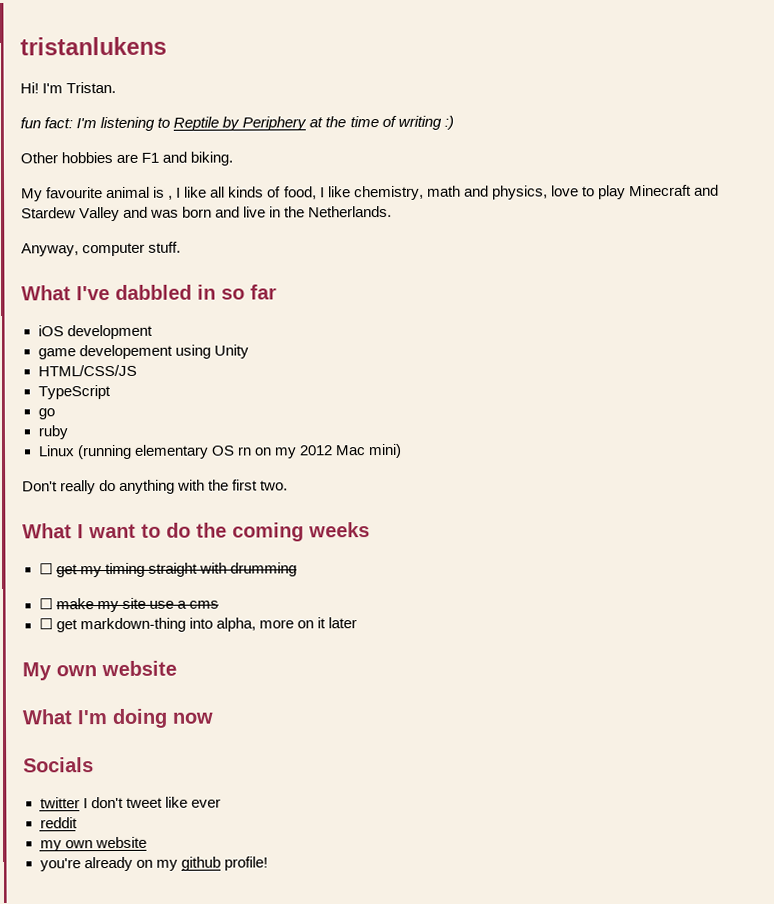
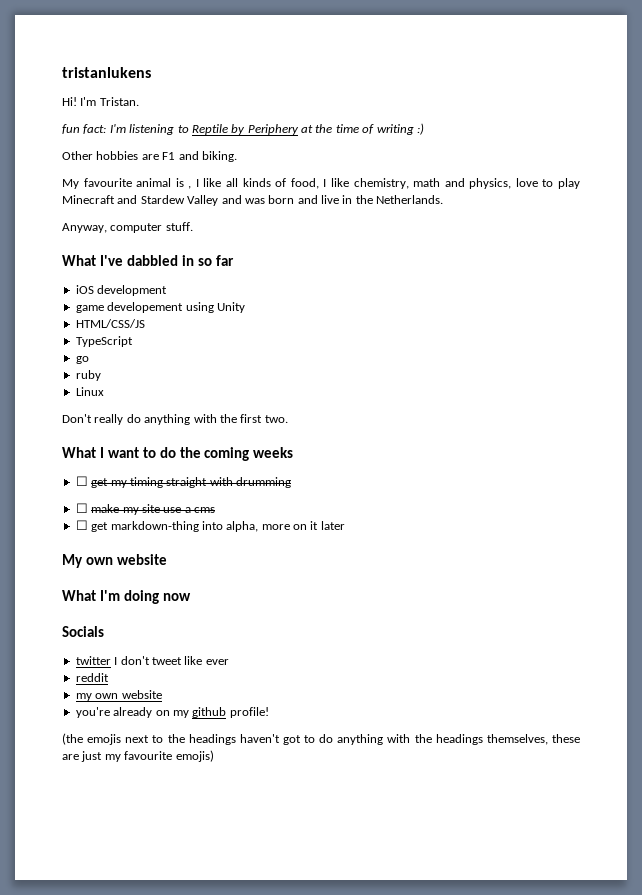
- Linux (running elementary OS rn on my 2012 Mac mini)
+ Linux
+ (the emojis next to the headings haven't got to do anything with the headings themselves, these are just my favourite emojis)

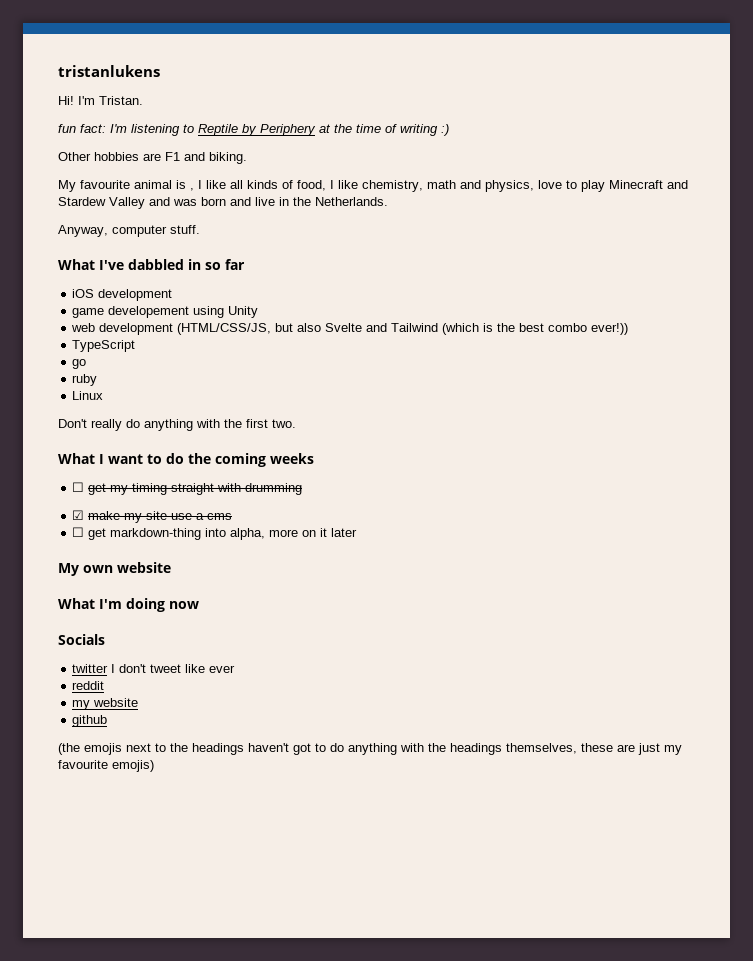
- HTML/CSS/JS
+ web development (HTML/CSS/JS, but also Svelte and Tailwind (which is the best combo ever!))
- ☐ make my site use a cms
+ ☑ make my site use a cms
- my own website
- you're already on my github profile!
+ my website
+ github

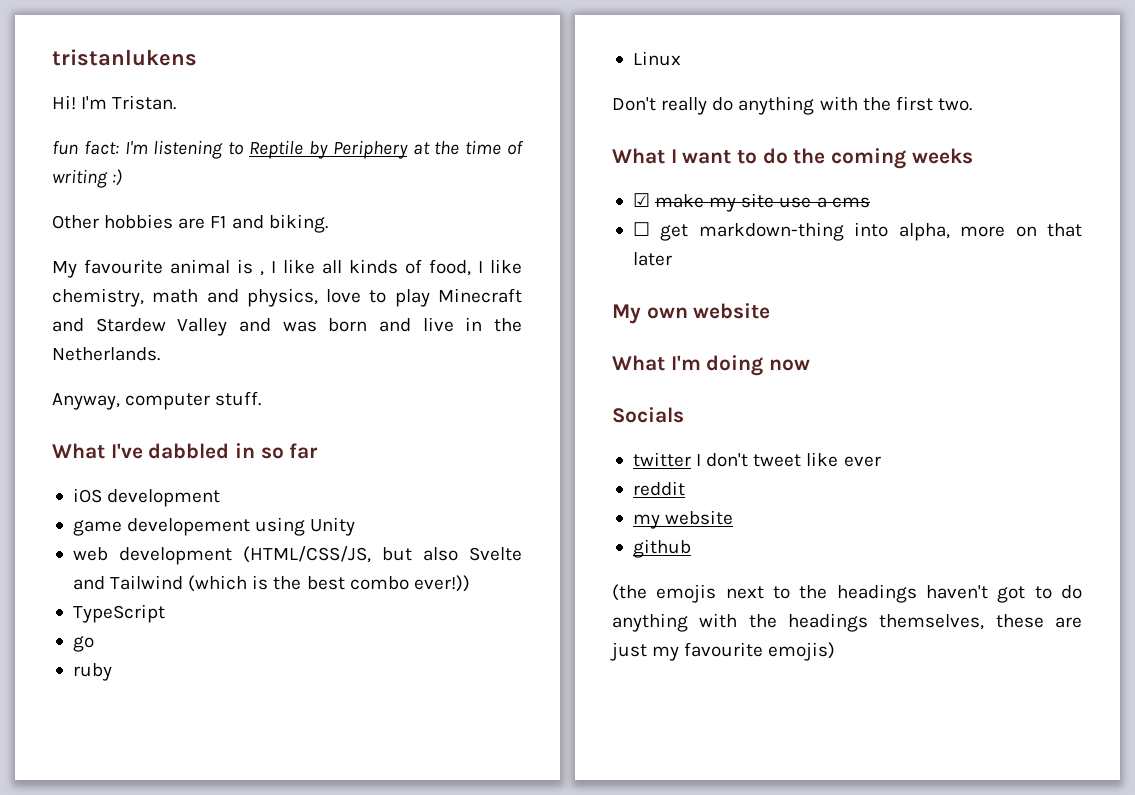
- ☐ get my timing straight with drumming
- ☐ get markdown-thing into alpha, more on it later
+ ☐ get markdown-thing into alpha, more on that later

